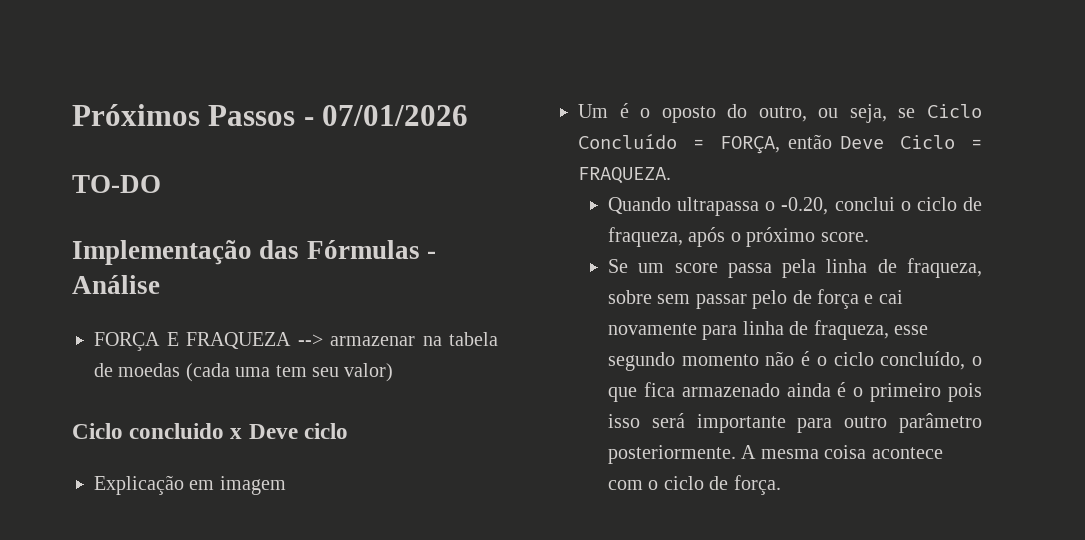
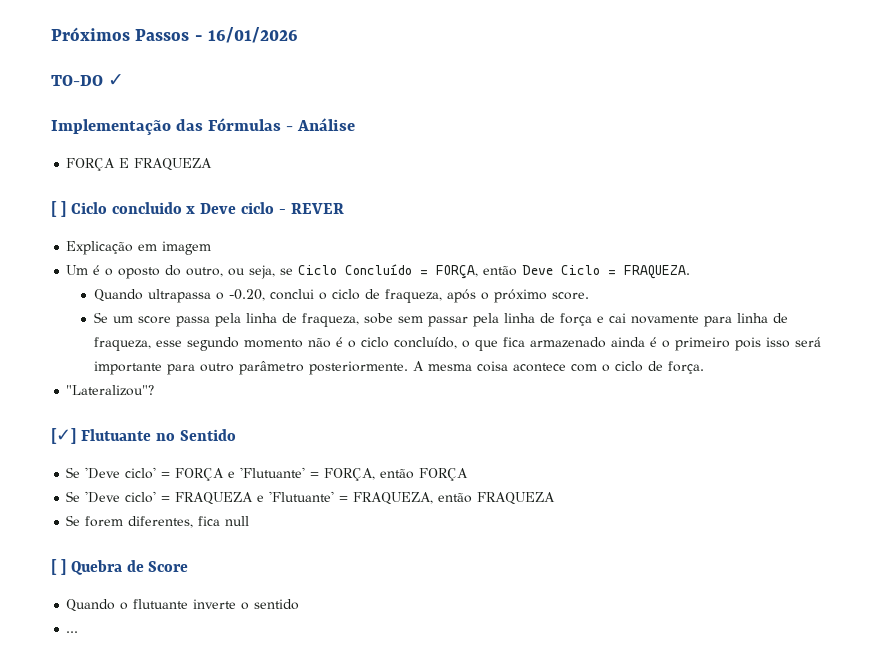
- Próximos Passos - 07/01/2026
+ Próximos Passos - 16/01/2026
- TO-DO
+ TO-DO ✓
- FORÇA E FRAQUEZA --> armazenar na tabela de moedas (cada uma tem seu valor)
- Ciclo concluido x Deve ciclo
+ FORÇA E FRAQUEZA
+ [ ] Ciclo concluido x Deve ciclo - REVER
- Se um score passa pela linha de fraqueza, sobre sem passar pelo de força e cai novamente para linha de fraqueza, esse segundo momento não é o ciclo concluído, o que fica armazenado ainda é o primeiro pois isso será importante para outro parâmetro posteriormente.
+ Se um score passa pela linha de fraqueza, sobe sem passar pela linha de força e cai novamente para linha de fraqueza, esse segundo momento não é o ciclo concluído, o que fica armazenado ainda é o primeiro pois isso será importante para outro parâmetro posteriormente.
+ "Lateralizou"?
+ [✓] Flutuante no Sentido
+ Se 'Deve ciclo' = FORÇA e 'Flutuante' = FORÇA, então FORÇA
+ Se 'Deve ciclo' = FRAQUEZA e 'Flutuante' = FRAQUEZA, então FRAQUEZA
+ Se forem diferentes, fica null
+ [ ] Quebra de Score
+ Quando o flutuante inverte o sentido
+ ...

